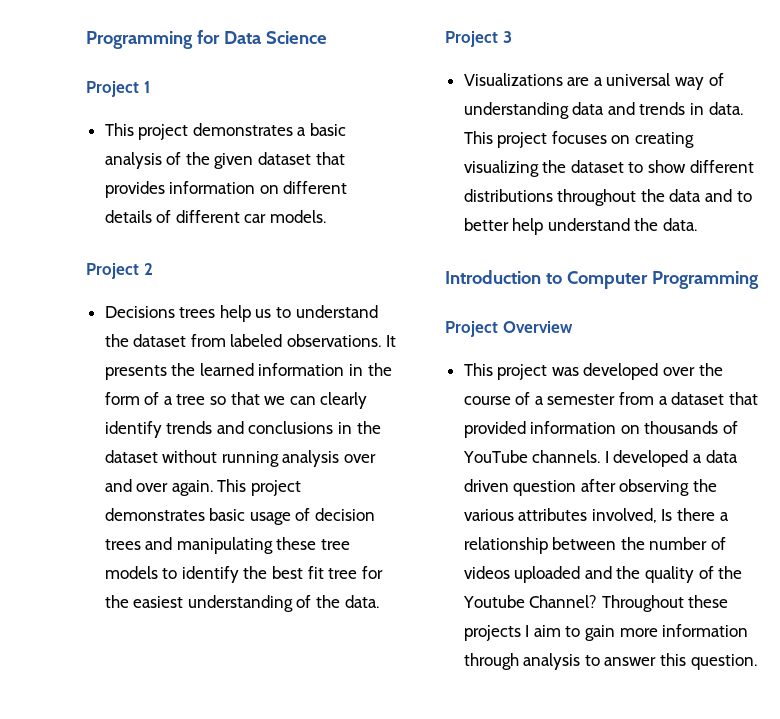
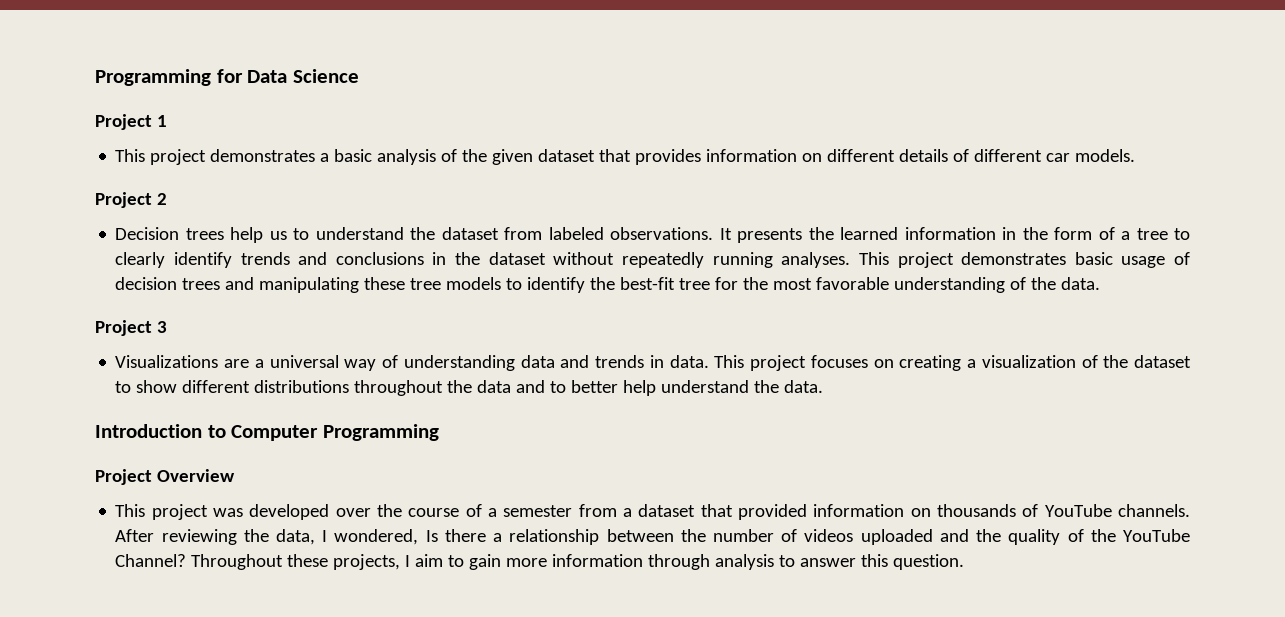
- Decisions trees help us to understand the dataset from labeled observations.
+ Decision trees help us to understand the dataset from labeled observations.
- It presents the learned information in the form of a tree so that we can clearly identify trends and conclusions in the dataset without running analysis over and over again.
+ It presents the learned information in the form of a tree to clearly identify trends and conclusions in the dataset without repeatedly running analyses.
- This project demonstrates basic usage of decision trees and manipulating these tree models to identify the best fit tree for the easiest understanding of the data.
+ This project demonstrates basic usage of decision trees and manipulating these tree models to identify the best-fit tree for the most favorable understanding of the data.
- This project focuses on creating visualizing the dataset to show different distributions throughout the data and to better help understand the data.
+ This project focuses on creating a visualization of the dataset to show different distributions throughout the data and to better help understand the data.
- I developed a data driven question after observing the various attributes involved, Is there a relationship between the number of videos uploaded and the quality of the Youtube Channel?
+ After reviewing the data, I wondered, Is there a relationship between the number of videos uploaded and the quality of the YouTube Channel?
- Throughout these projects I aim to gain more information through analysis to answer this question.
+ Throughout these projects, I aim to gain more information through analysis to answer this question.

